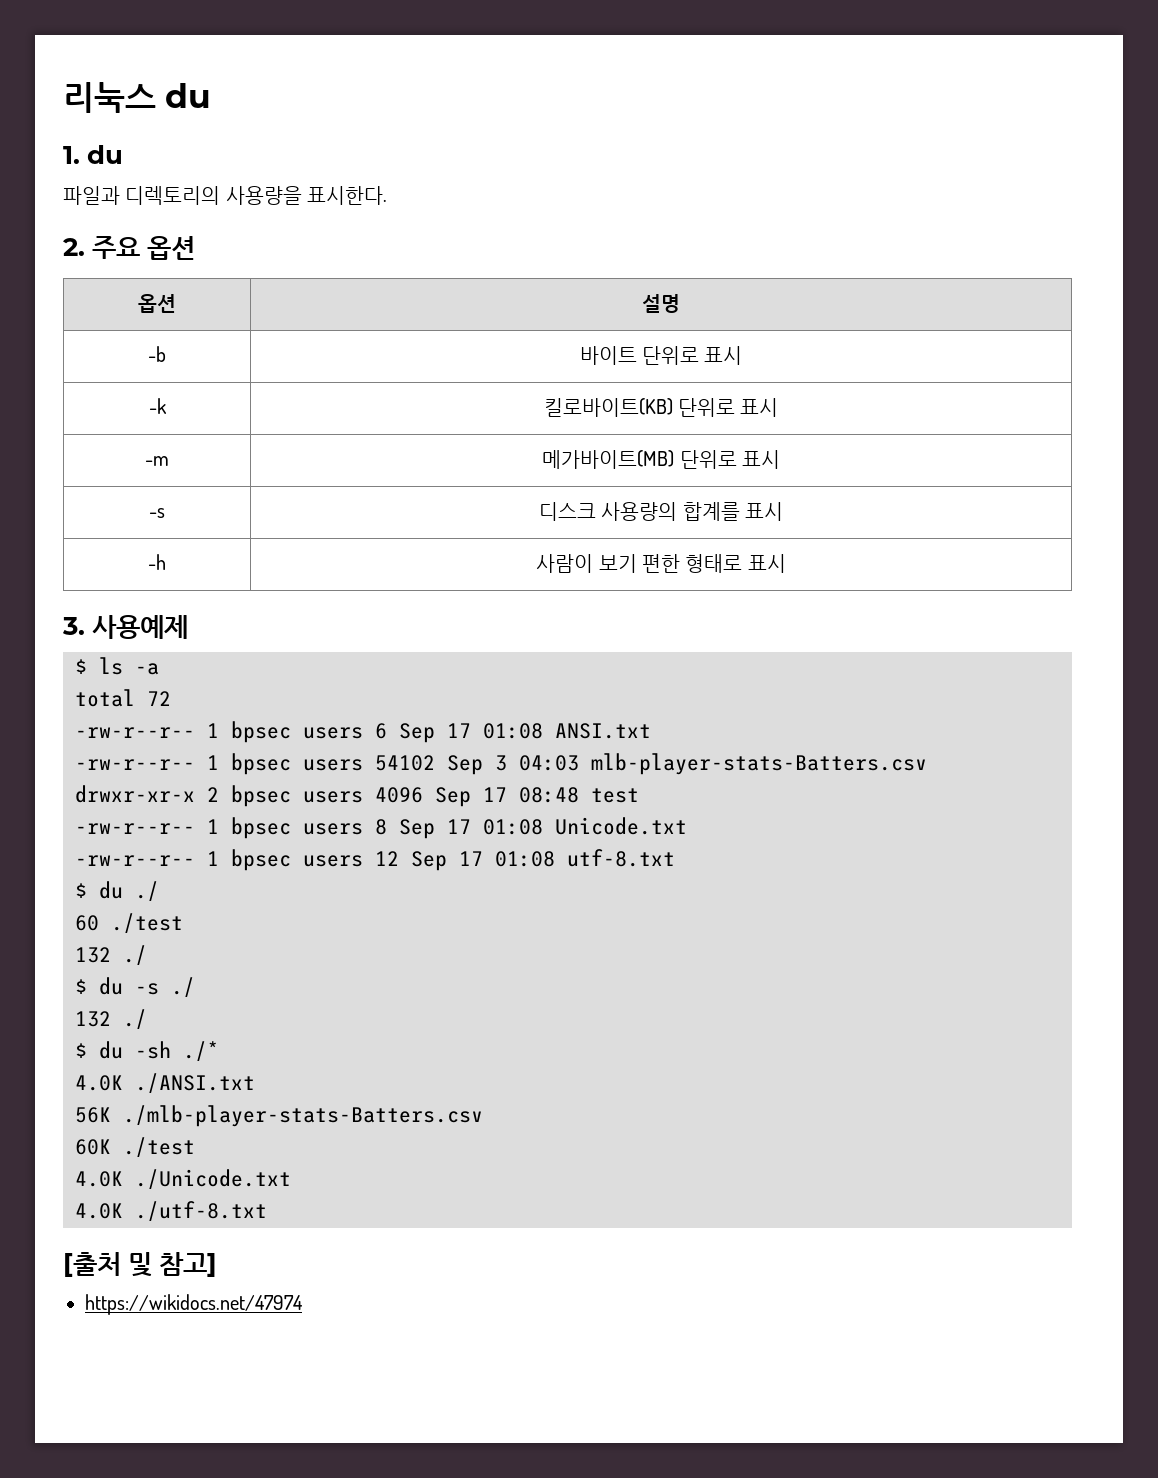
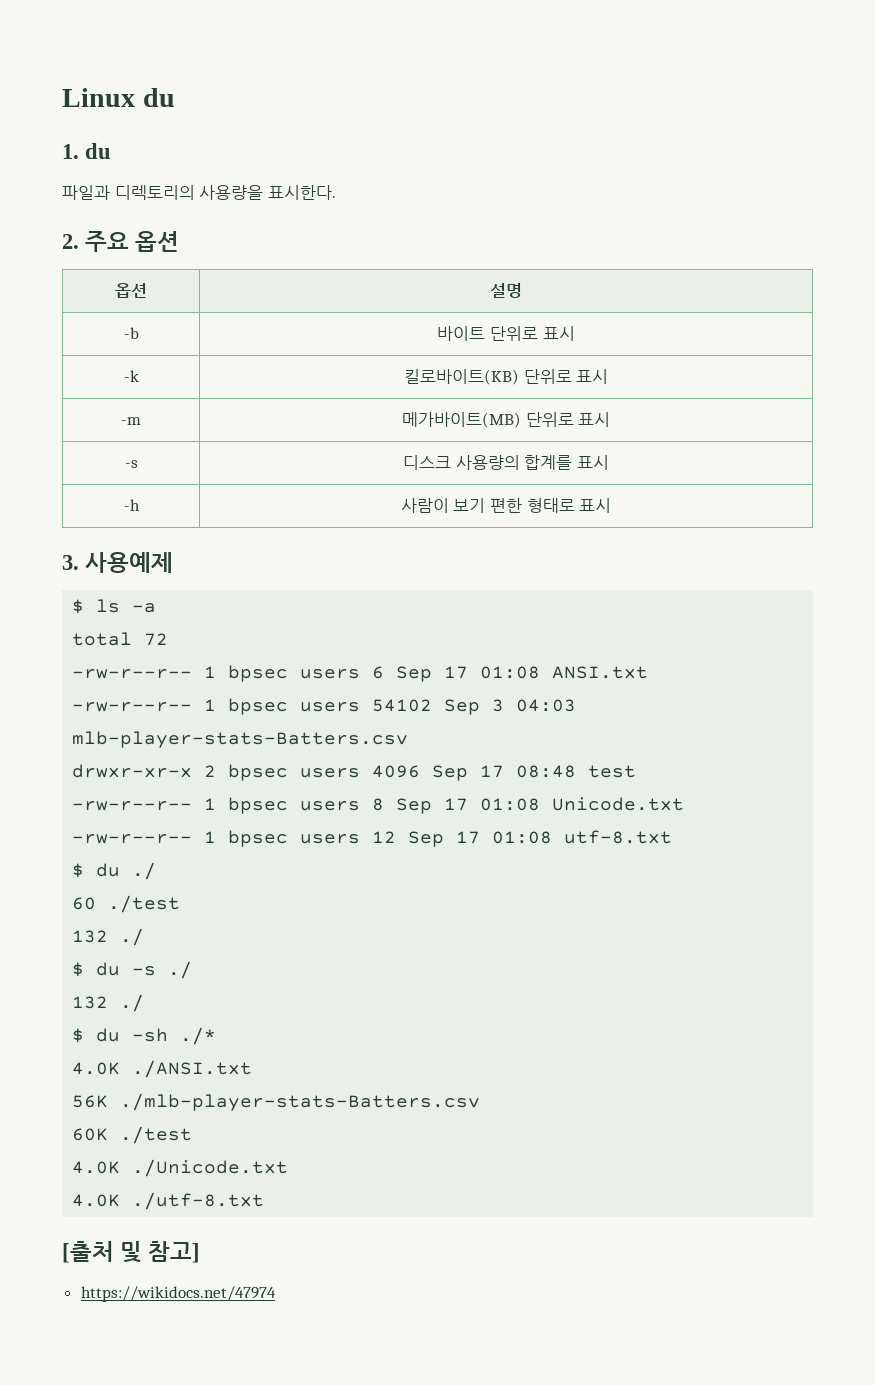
- 리눅스 du
+ Linux du

